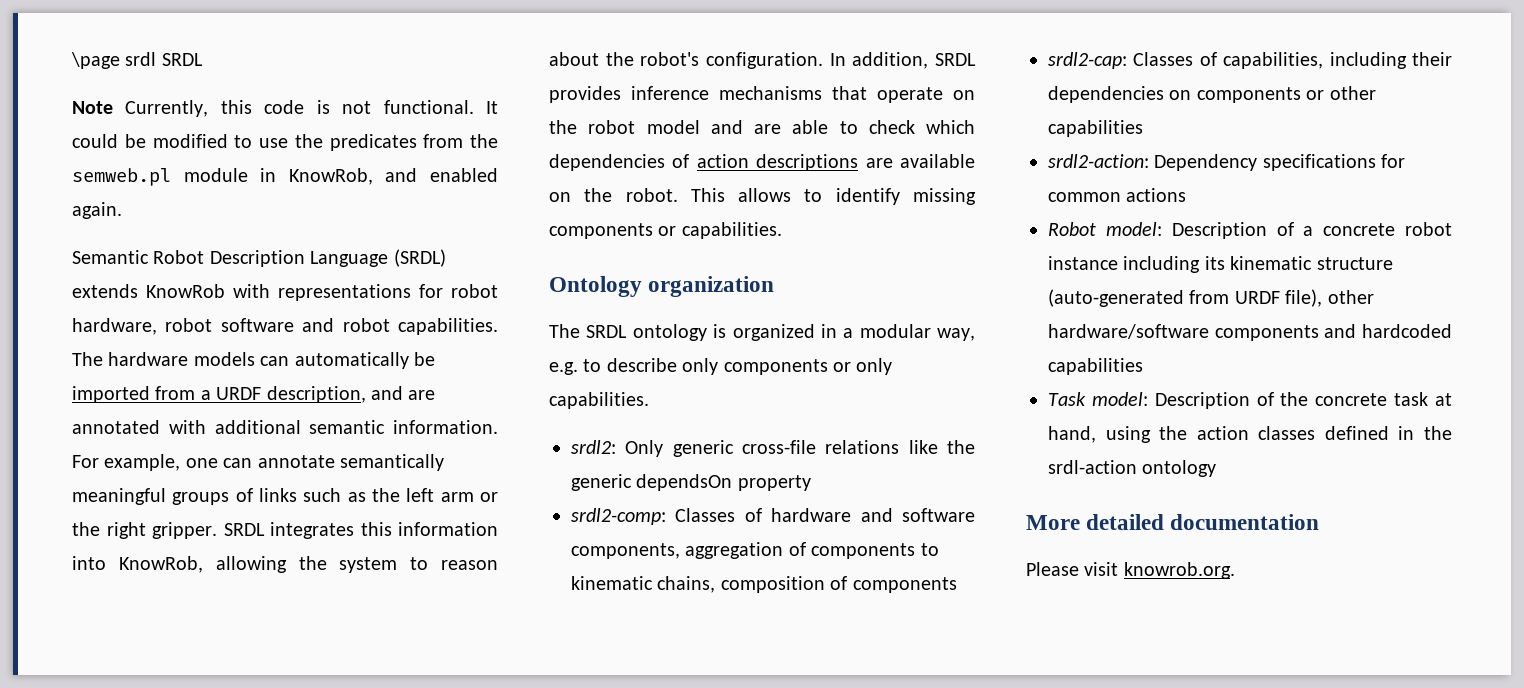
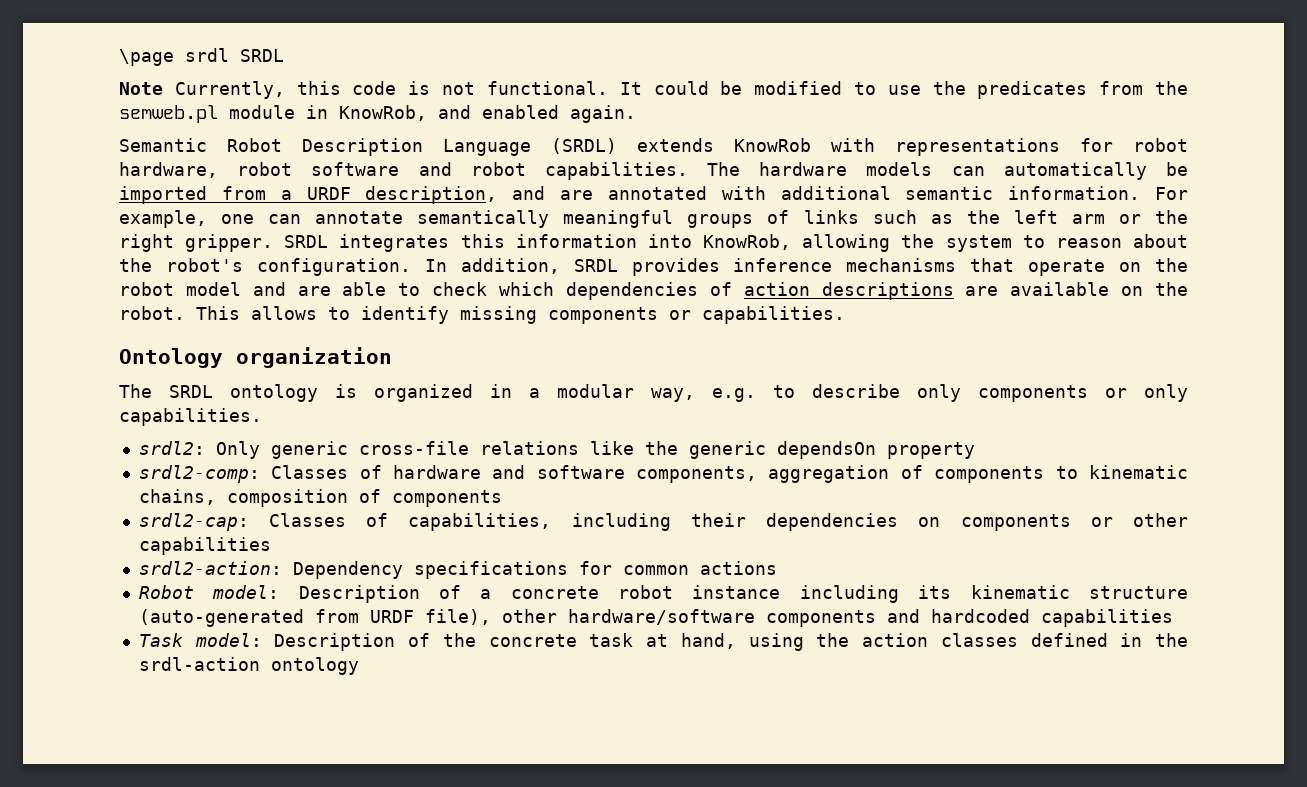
- More detailed documentation
- Please visit knowrob.org.

